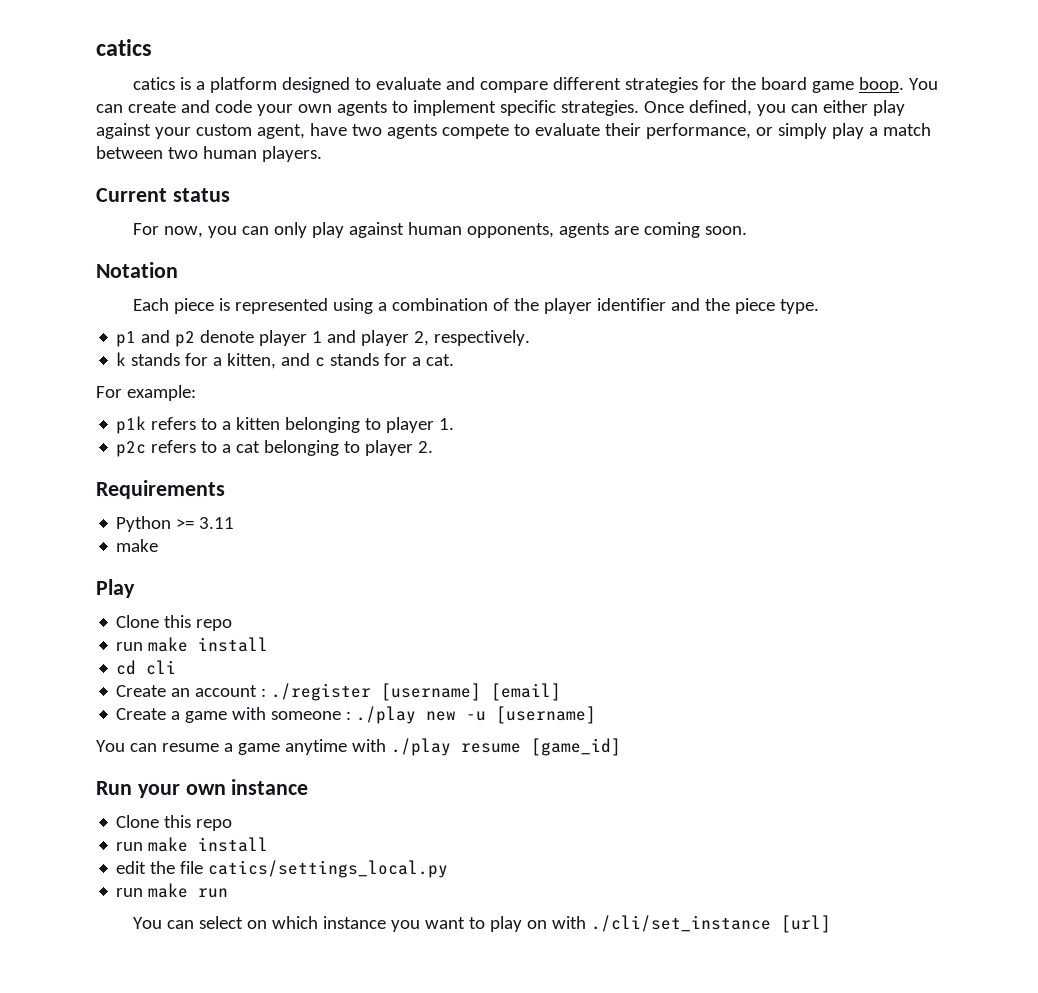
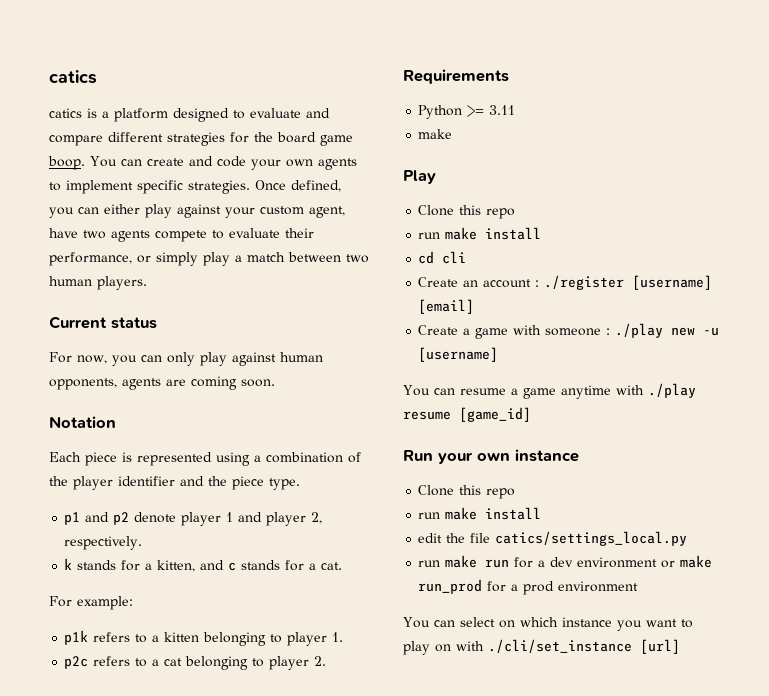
- run make run
+ run make run for a dev environment or make run_prod for a prod environment

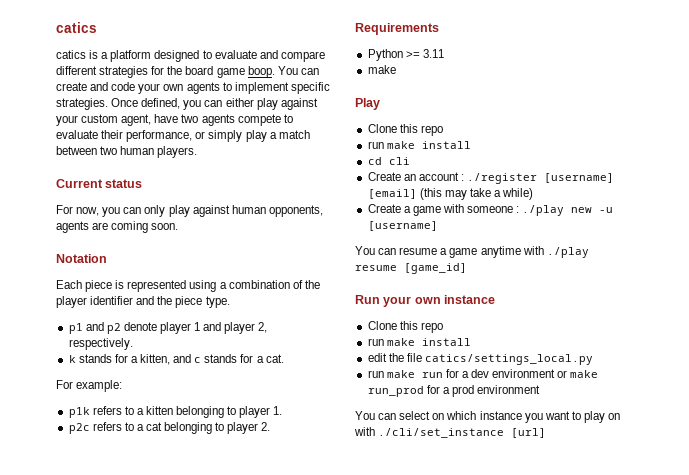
- Create an account : ./register [username] [email]
+ Create an account : ./register [username] [email] (this may take a while)

